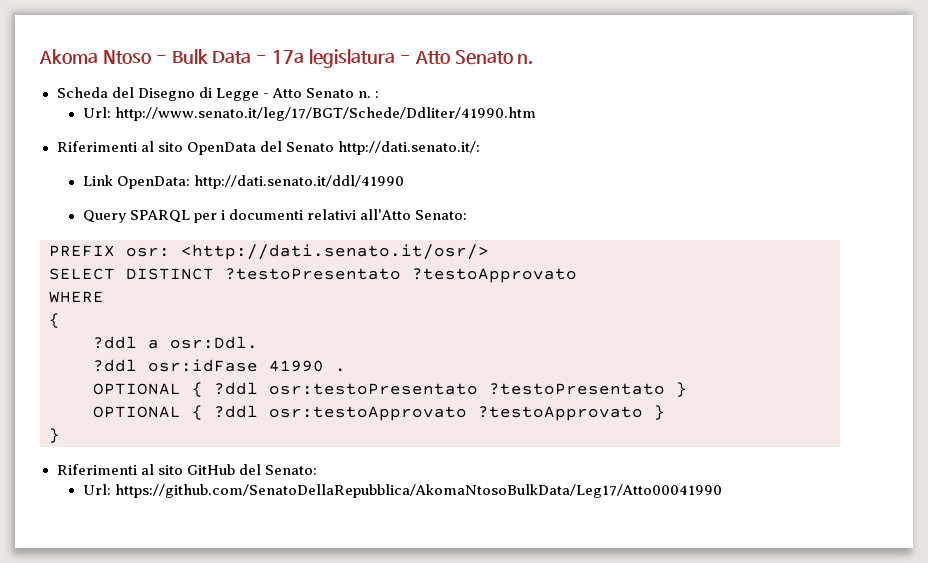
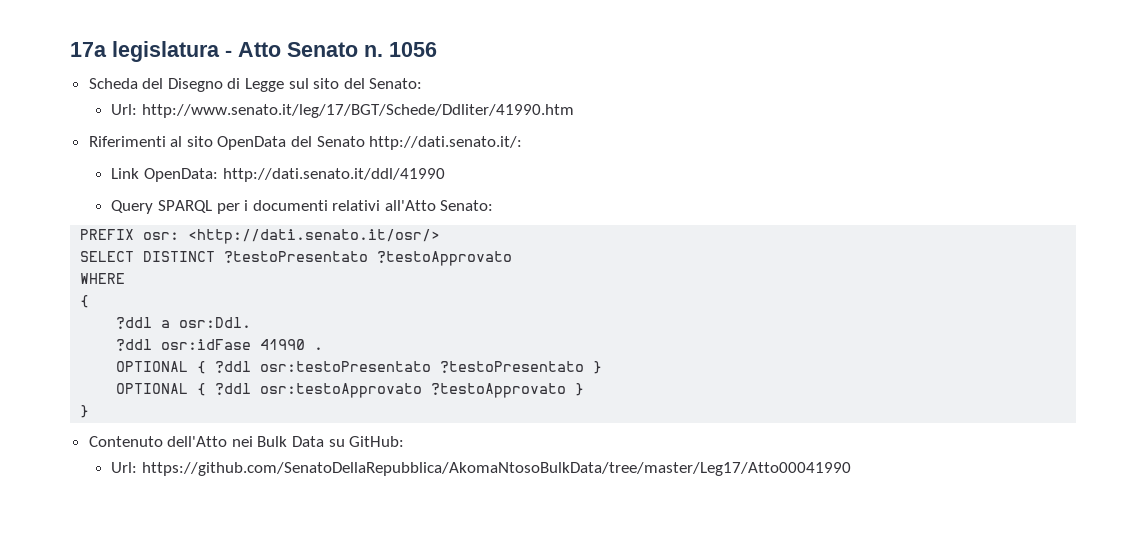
- Akoma Ntoso - Bulk Data - 17a legislatura - Atto Senato n.
+ 17a legislatura - Atto Senato n. 1056
- Scheda del Disegno di Legge - Atto Senato n. :
+ Scheda del Disegno di Legge sul sito del Senato:
- Riferimenti al sito GitHub del Senato:
- Url: https://github.com/SenatoDellaRepubblica/AkomaNtosoBulkData/Leg17/Atto00041990
+ Contenuto dell'Atto nei Bulk Data su GitHub:
+ Url: https://github.com/SenatoDellaRepubblica/AkomaNtosoBulkData/tree/master/Leg17/Atto00041990

